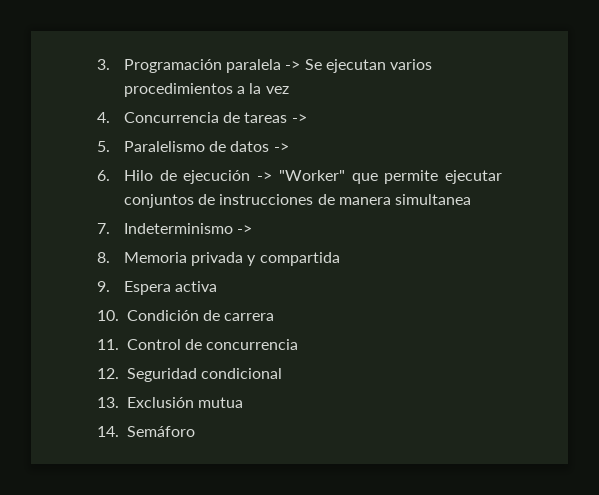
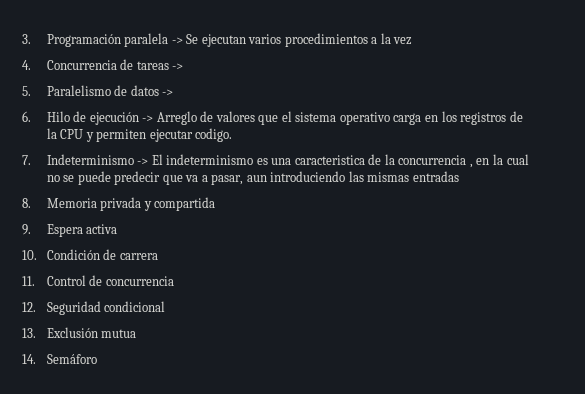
- 6. Hilo de ejecución -> "Worker" que permite ejecutar conjuntos de instrucciones de manera simultanea
- 7. Indeterminismo ->
+ 6. Hilo de ejecución -> Arreglo de valores que el sistema operativo carga en los registros de la CPU y permiten ejecutar codigo.
+ 7. Indeterminismo -> El indeterminismo es una caracteristica de la concurrencia , en la cual no se puede predecir que va a pasar, aun introduciendo las mismas entradas

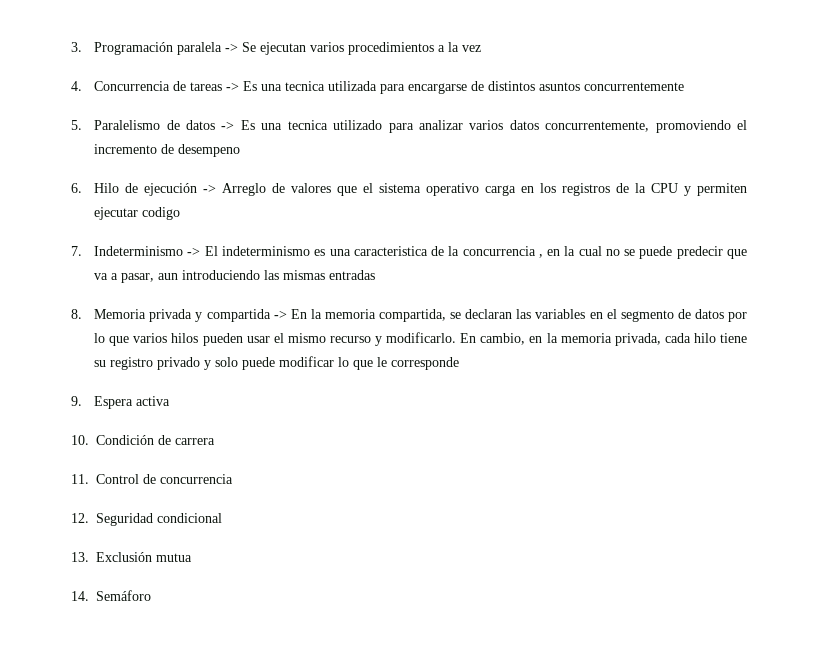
- 4. Concurrencia de tareas ->
+ 4. Concurrencia de tareas -> Es una tecnica utilizada para encargarse de distintos asuntos concurrentemente
- 5. Paralelismo de datos ->
+ 5. Paralelismo de datos -> Es una tecnica utilizado para analizar varios datos concurrentemente, promoviendo el incremento de desempeno
- 6. Hilo de ejecución -> Arreglo de valores que el sistema operativo carga en los registros de la CPU y permiten ejecutar codigo.
+ 6. Hilo de ejecución -> Arreglo de valores que el sistema operativo carga en los registros de la CPU y permiten ejecutar codigo
- 8. Memoria privada y compartida
+ 8. Memoria privada y compartida -> En la memoria compartida, se declaran las variables en el segmento de datos por lo que varios hilos pueden usar el mismo recurso y modificarlo. En cambio, en la memoria privada, cada hilo tiene su registro privado y solo puede modificar lo que le corresponde

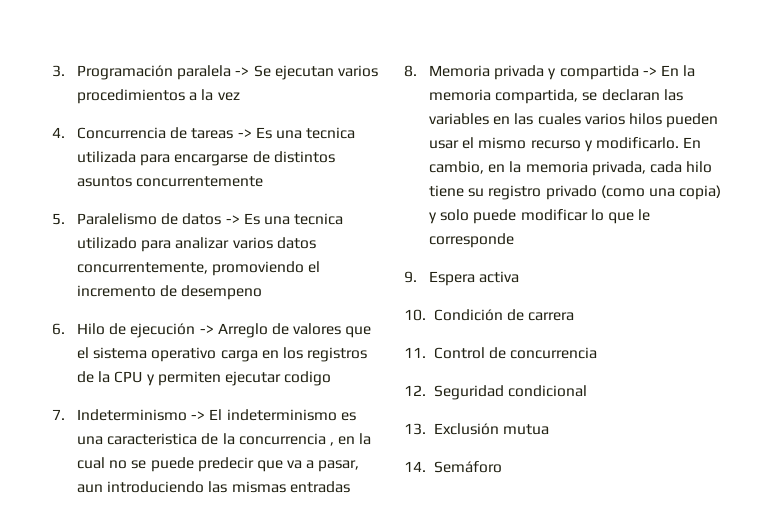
- 8. Memoria privada y compartida -> En la memoria compartida, se declaran las variables en el segmento de datos por lo que varios hilos pueden usar el mismo recurso y modificarlo.
+ 8. Memoria privada y compartida -> En la memoria compartida, se declaran las variables en las cuales varios hilos pueden usar el mismo recurso y modificarlo.
- En cambio, en la memoria privada, cada hilo tiene su registro privado y solo puede modificar lo que le corresponde
+ En cambio, en la memoria privada, cada hilo tiene su registro privado (como una copia) y solo puede modificar lo que le corresponde

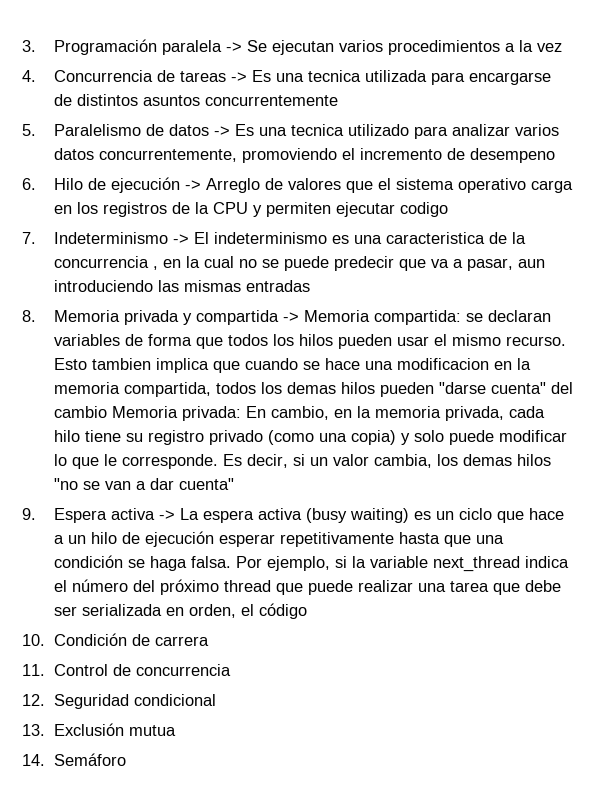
- 8. Memoria privada y compartida -> En la memoria compartida, se declaran las variables en las cuales varios hilos pueden usar el mismo recurso y modificarlo. En cambio, en la memoria privada, cada hilo tiene su registro privado (como una copia) y solo puede modificar lo que le corresponde
- 9. Espera activa
+ 8. Memoria privada y compartida -> Memoria compartida: se declaran variables de forma que todos los hilos pueden usar el mismo recurso. Esto tambien implica que cuando se hace una modificacion en la memoria compartida, todos los demas hilos pueden "darse cuenta" del cambio Memoria privada: En cambio, en la memoria privada, cada hilo tiene su registro privado (como una copia) y solo puede modificar lo que le corresponde. Es decir, si un valor cambia, los demas hilos "no se van a dar cuenta"
+ 9. Espera activa -> La espera activa (busy waiting) es un ciclo que hace a un hilo de ejecución esperar repetitivamente hasta que una condición se haga falsa. Por ejemplo, si la variable next_thread indica el número del próximo thread que puede realizar una tarea que debe ser serializada en orden, el código

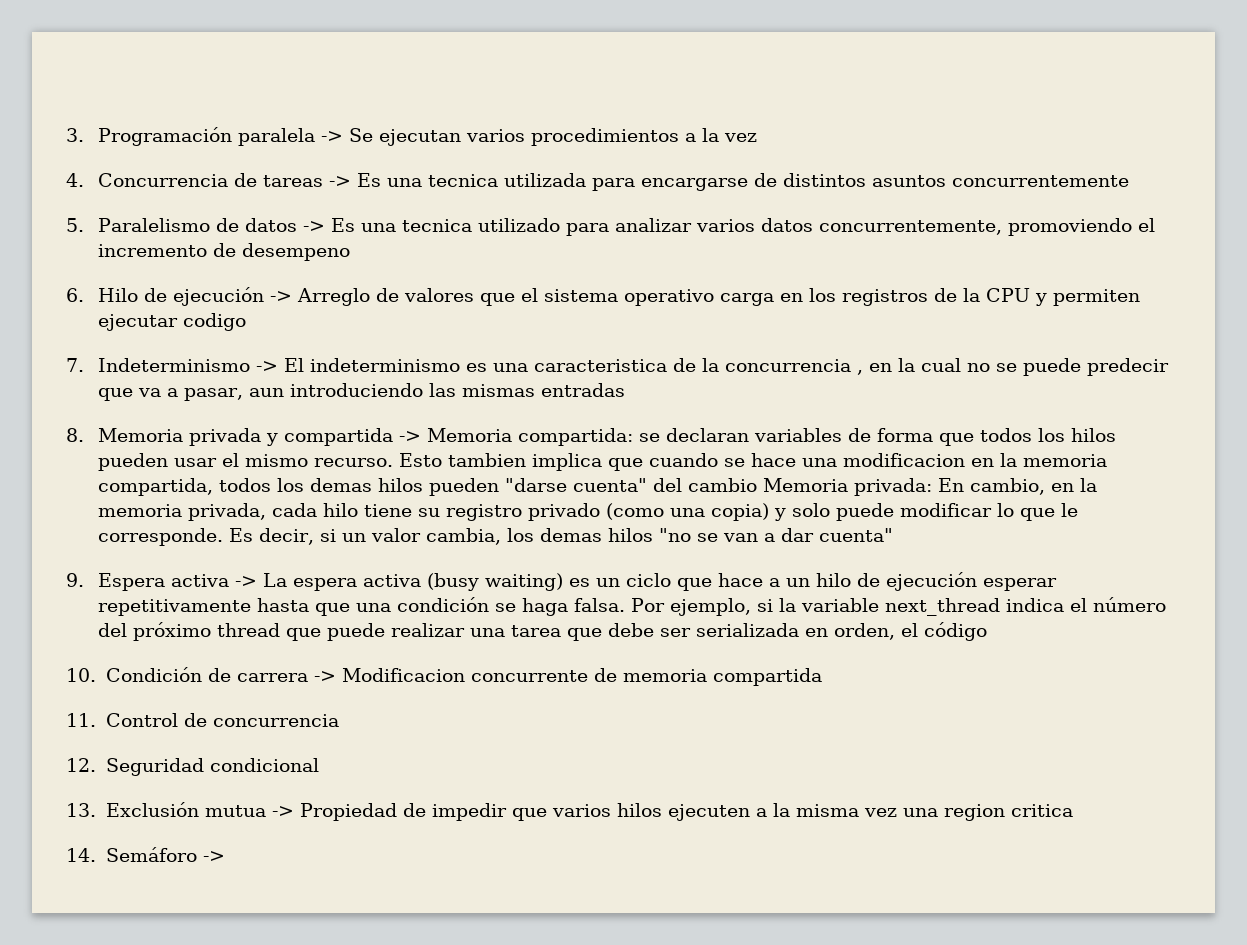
- 10. Condición de carrera
+ 10. Condición de carrera -> Modificacion concurrente de memoria compartida
- 13. Exclusión mutua
+ 13. Exclusión mutua -> Propiedad de impedir que varios hilos ejecuten a la misma vez una region critica
- 14. Semáforo
+ 14. Semáforo ->

